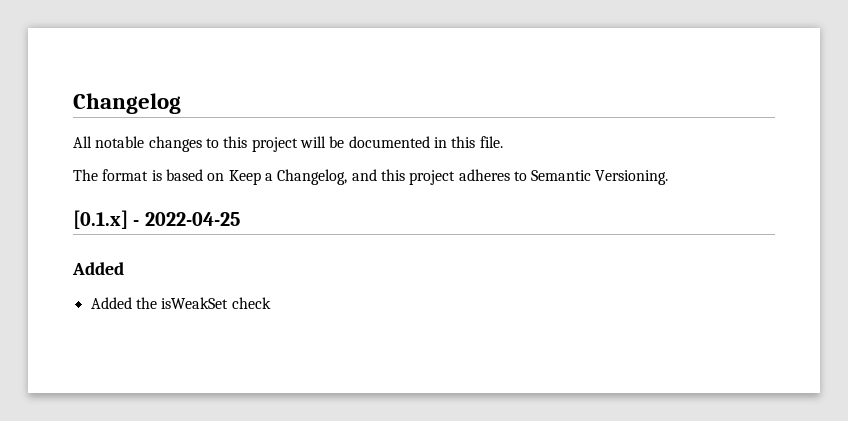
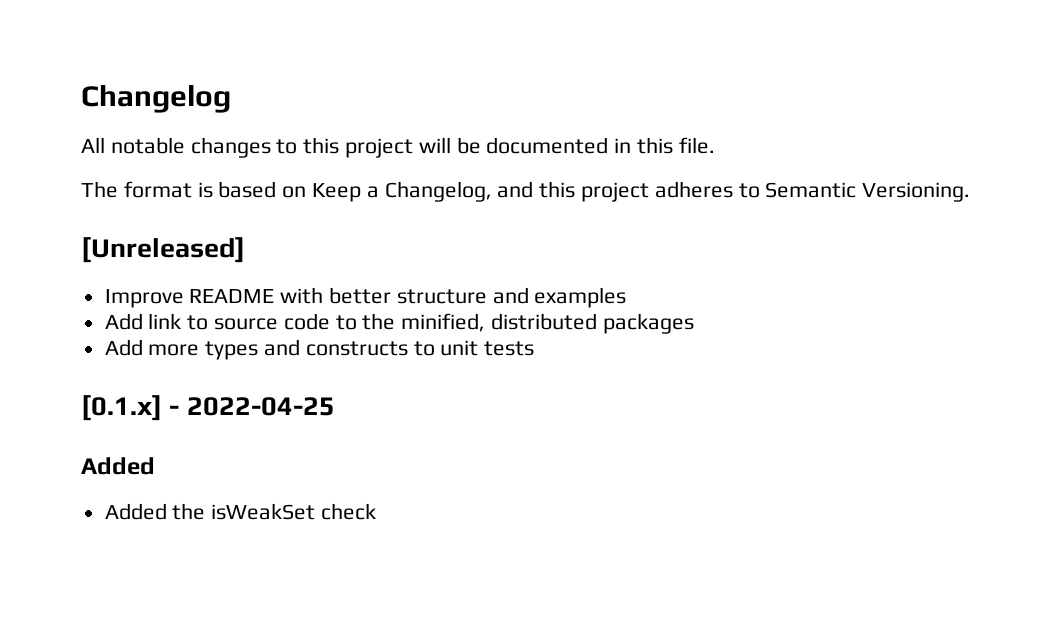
+ [Unreleased]
+ Improve README with better structure and examples
+ Add link to source code to the minified, distributed packages
+ Add more types and constructs to unit tests

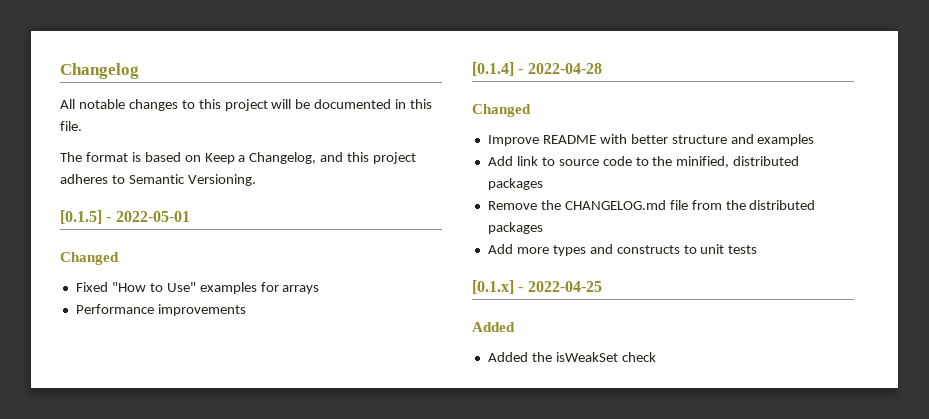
- [Unreleased]
+ [0.1.5] - 2022-05-01
+ Changed
+ Fixed "How to Use" examples for arrays
+ Performance improvements
+ [0.1.4] - 2022-04-28
+ Changed
+ Remove the CHANGELOG.md file from the distributed packages

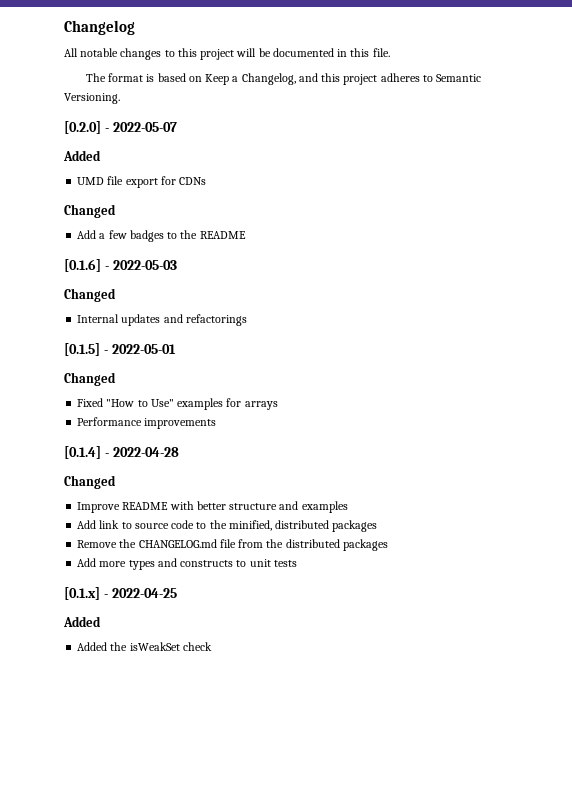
+ [0.2.0] - 2022-05-07
+ Added
+ UMD file export for CDNs
+ Changed
+ Add a few badges to the README
+ [0.1.6] - 2022-05-03
+ Changed
+ Internal updates and refactorings

